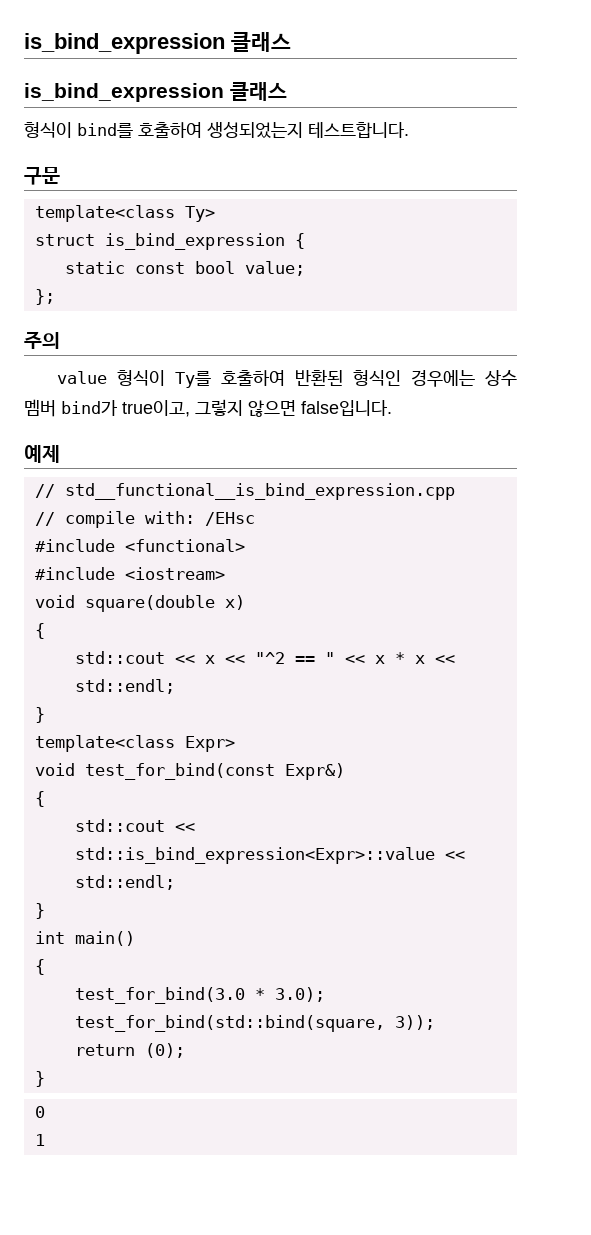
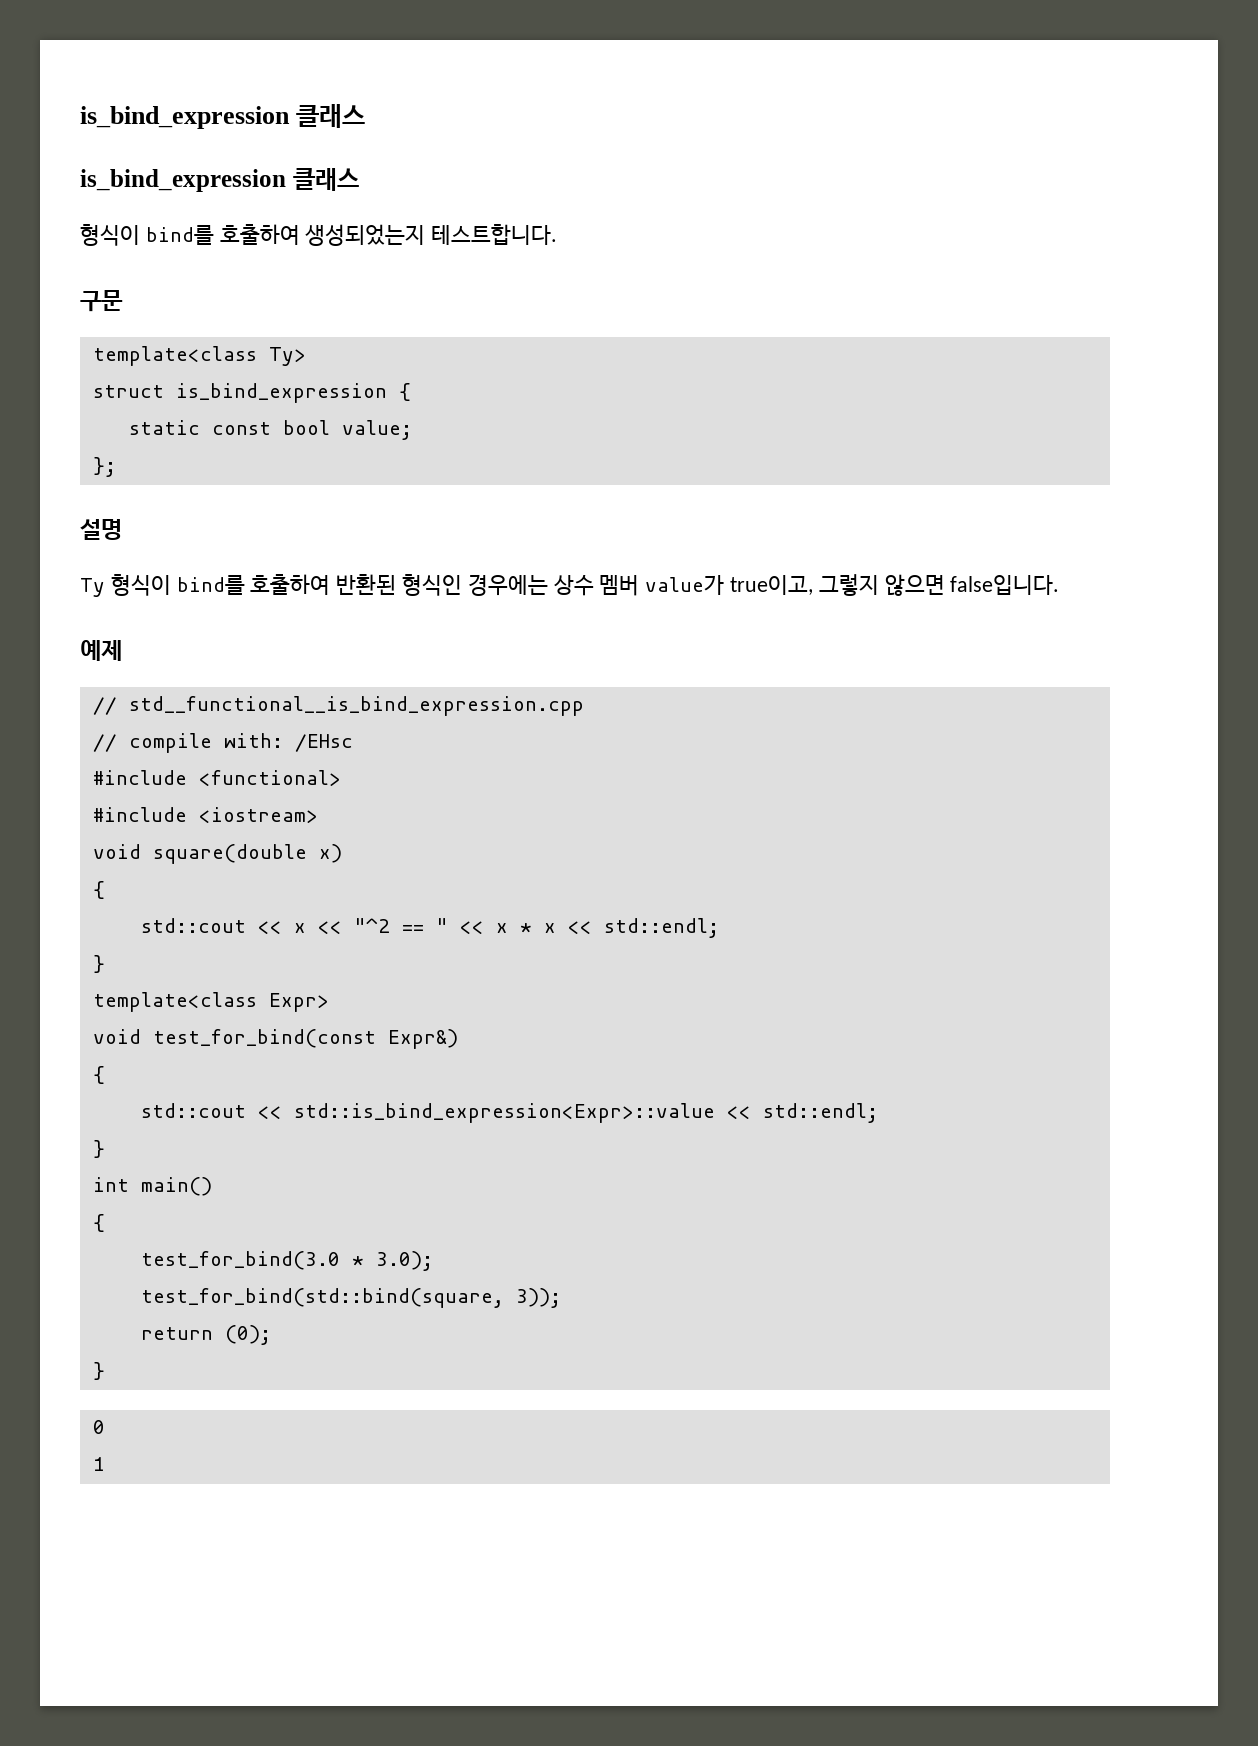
- 주의
- value 형식이 Ty를 호출하여 반환된 형식인 경우에는 상수 멤버 bind가 true이고, 그렇지 않으면 false입니다.
+ 설명
+ Ty 형식이 bind를 호출하여 반환된 형식인 경우에는 상수 멤버 value가 true이고, 그렇지 않으면 false입니다.

